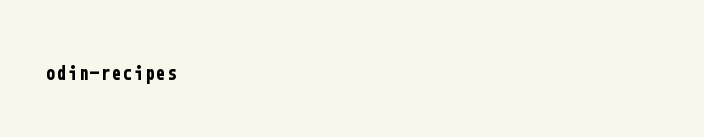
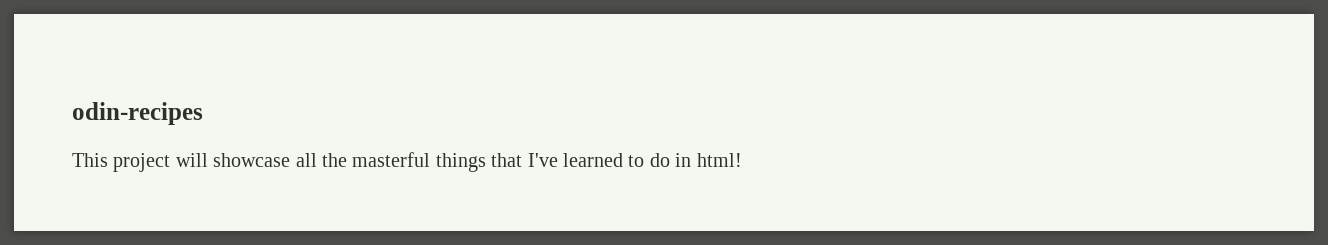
+ This project will showcase all the masterful things that I've learned to do in html!

